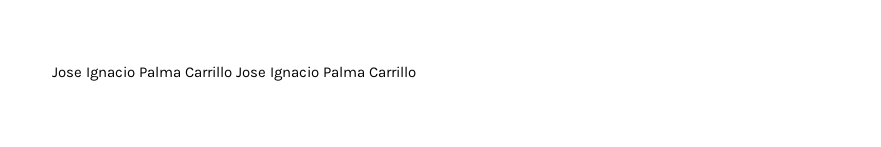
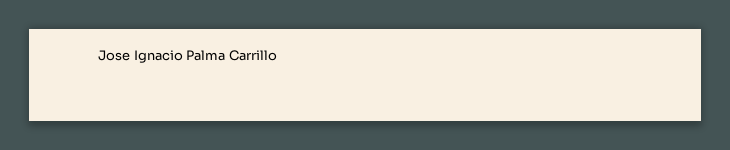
- Jose Ignacio Palma Carrillo Jose Ignacio Palma Carrillo
+ Jose Ignacio Palma Carrillo

